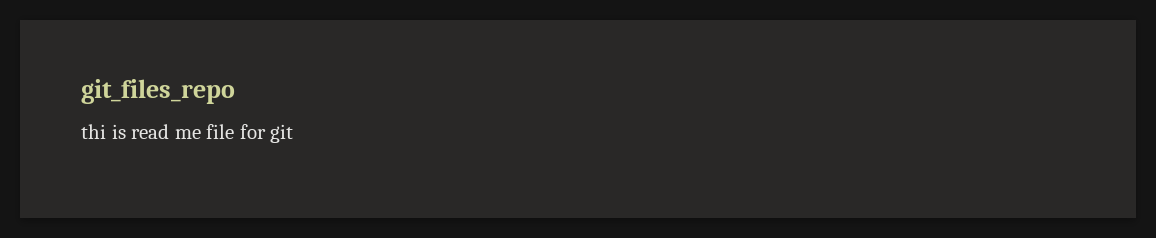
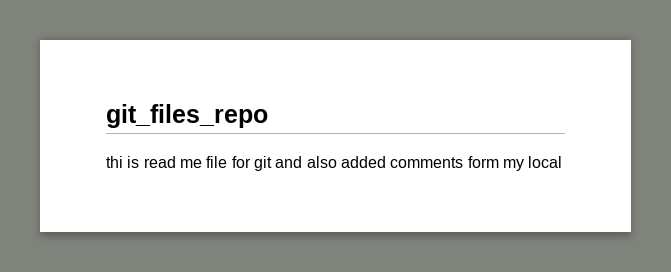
- thi is read me file for git
+ thi is read me file for git and also added comments form my local

